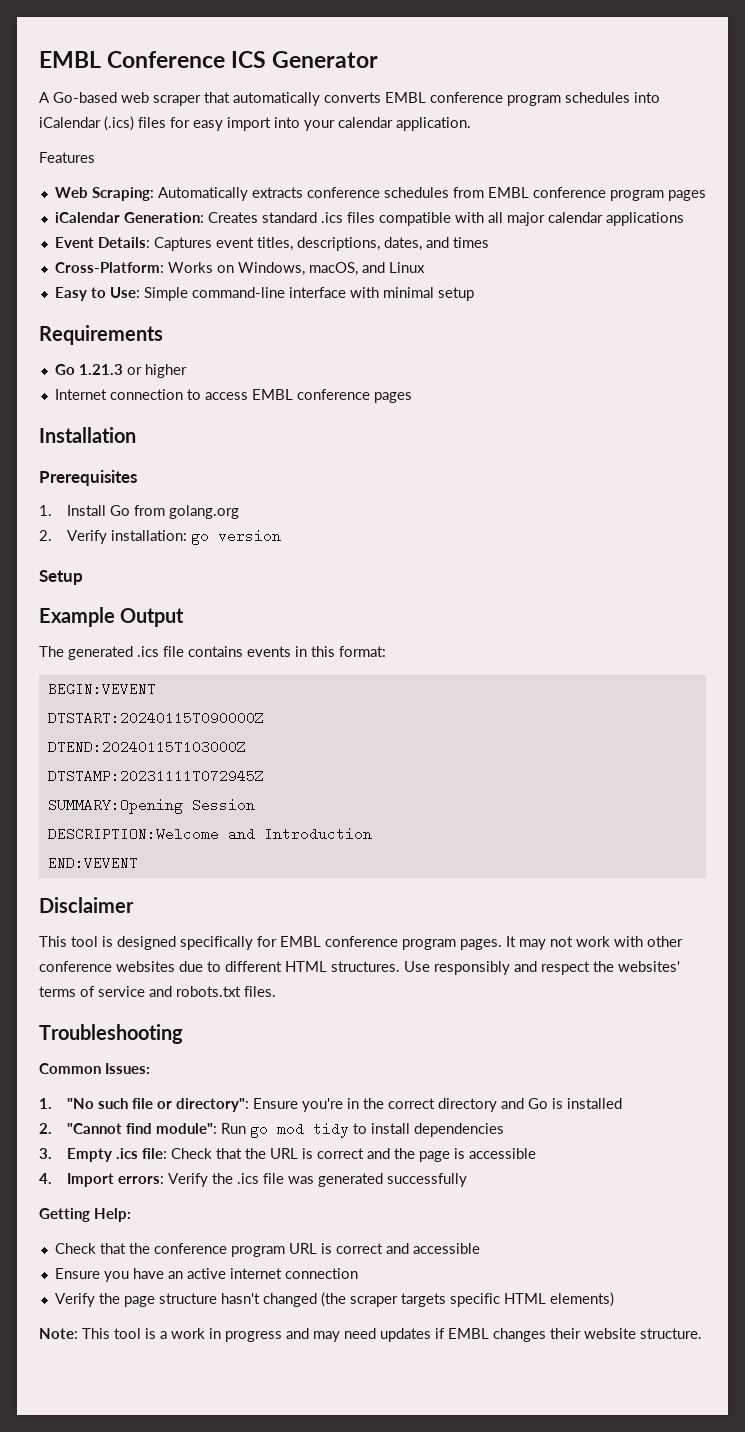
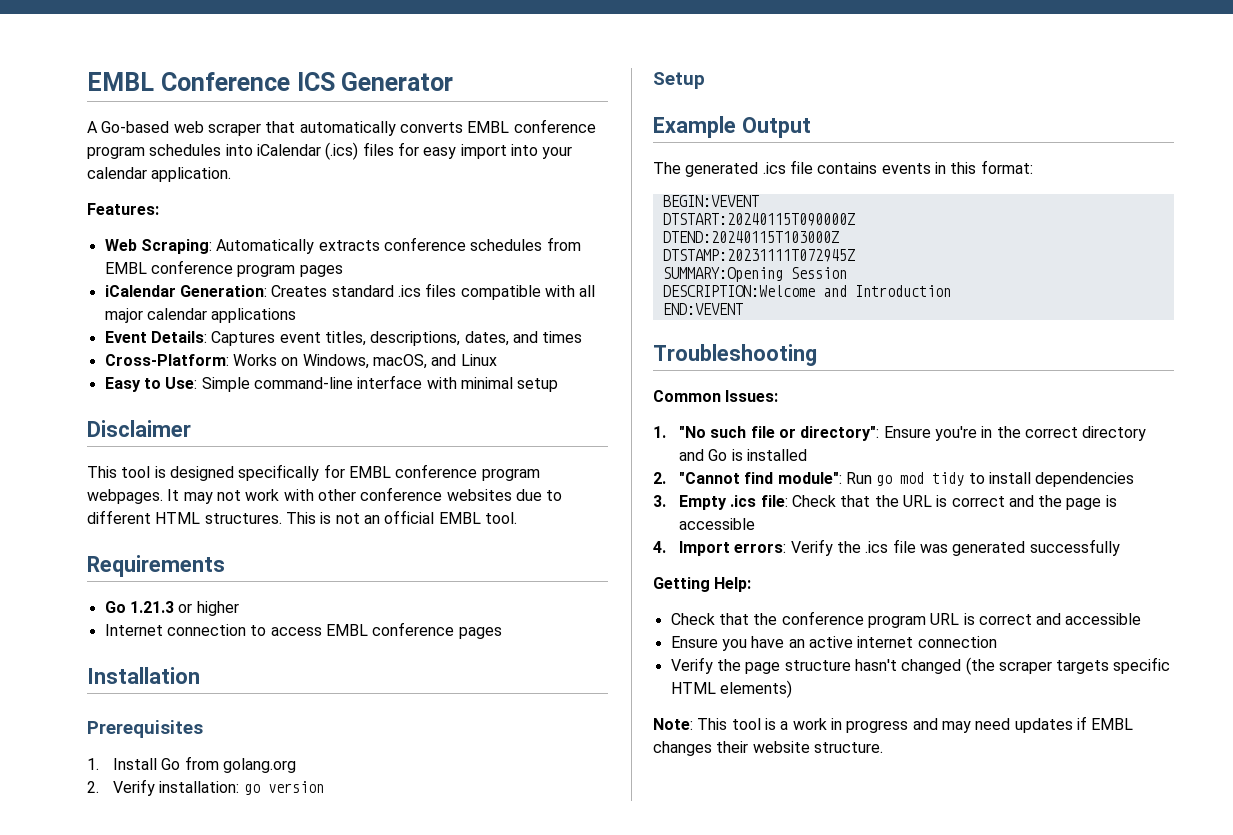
- Features
+ Features:
+ Disclaimer
+ This tool is designed specifically for EMBL conference program webpages. It may not work with other conference websites due to different HTML structures. This is not an official EMBL tool.
- Disclaimer
- This tool is designed specifically for EMBL conference program pages. It may not work with other conference websites due to different HTML structures. Use responsibly and respect the websites' terms of service and robots.txt files.

